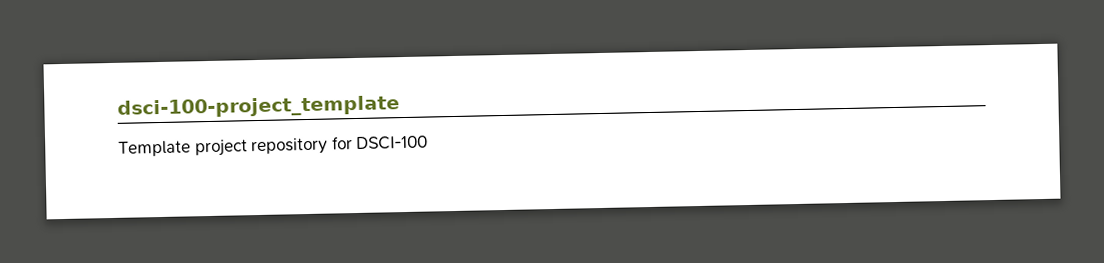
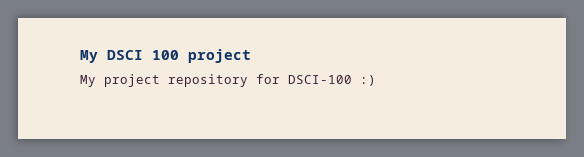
- dsci-100-project_template
- Template project repository for DSCI-100
+ My DSCI 100 project
+ My project repository for DSCI-100 :)

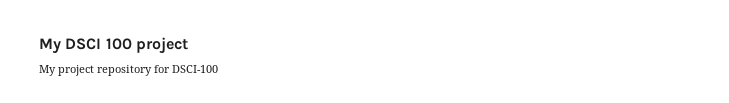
- My project repository for DSCI-100 :)
+ My project repository for DSCI-100

